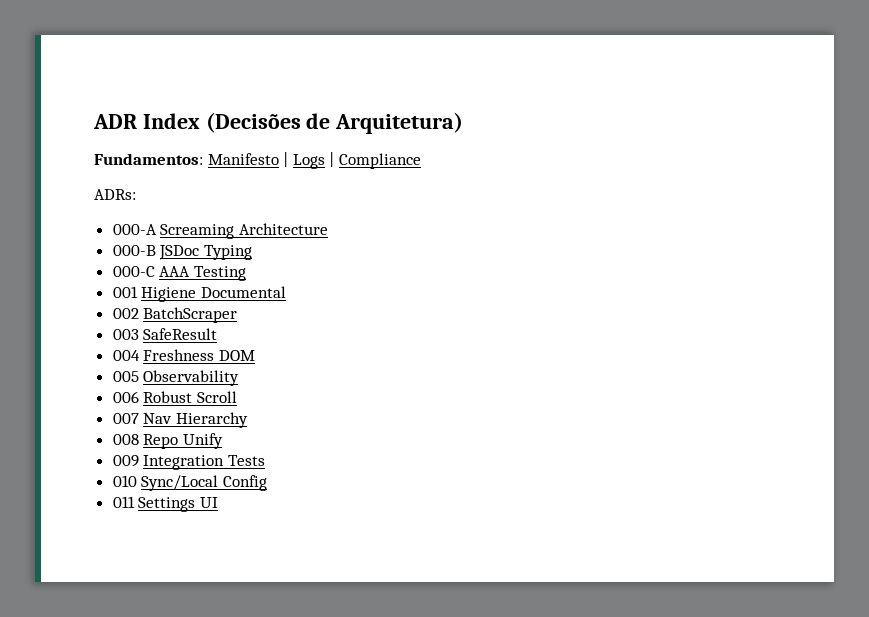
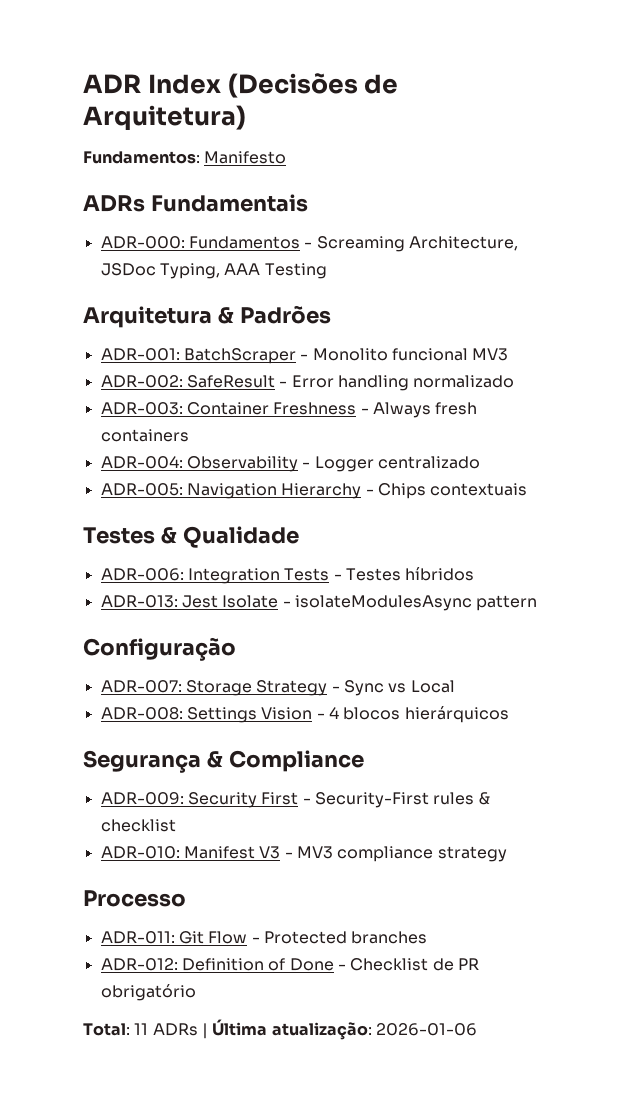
- Fundamentos: Manifesto | Logs | Compliance
- ADRs:
- 000-A Screaming Architecture
- 000-B JSDoc Typing
- 000-C AAA Testing
- 001 Higiene Documental
- 002 BatchScraper
- 003 SafeResult
- 004 Freshness DOM
- 005 Observability
- 006 Robust Scroll
- 007 Nav Hierarchy
- 008 Repo Unify
- 009 Integration Tests
- 010 Sync/Local Config
- 011 Settings UI
+ Fundamentos: Manifesto
+ ADRs Fundamentais
+ ADR-000: Fundamentos - Screaming Architecture, JSDoc Typing, AAA Testing
+ Arquitetura & Padrões
+ ADR-001: BatchScraper - Monolito funcional MV3
+ ADR-002: SafeResult - Error handling normalizado
+ ADR-003: Container Freshness - Always fresh containers
+ ADR-004: Observability - Logger centralizado
+ ADR-005: Navigation Hierarchy - Chips contextuais
+ Testes & Qualidade
+ ADR-006: Integration Tests - Testes híbridos
+ ADR-013: Jest Isolate - isolateModulesAsync pattern
+ Configuração
+ ADR-007: Storage Strategy - Sync vs Local
+ ADR-008: Settings Vision - 4 blocos hierárquicos
+ Segurança & Compliance
+ ADR-009: Security First - Security-First rules & checklist
+ ADR-010: Manifest V3 - MV3 compliance strategy
+ Processo
+ ADR-011: Git Flow - Protected branches
+ ADR-012: Definition of Done - Checklist de PR obrigatório
+ Total: 11 ADRs | Última atualização: 2026-01-06

